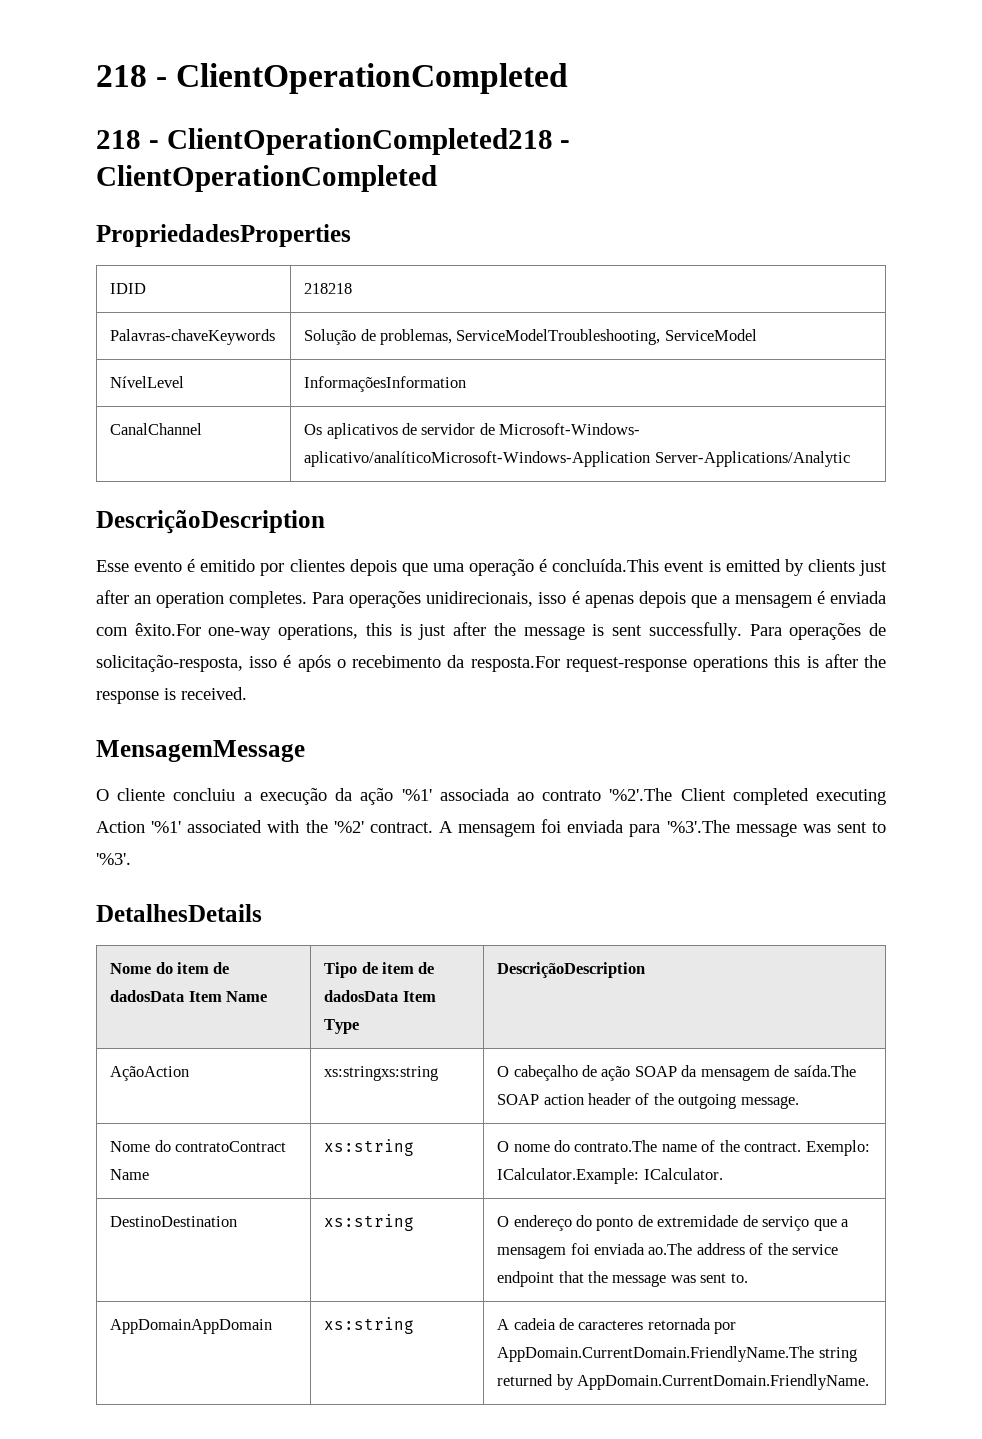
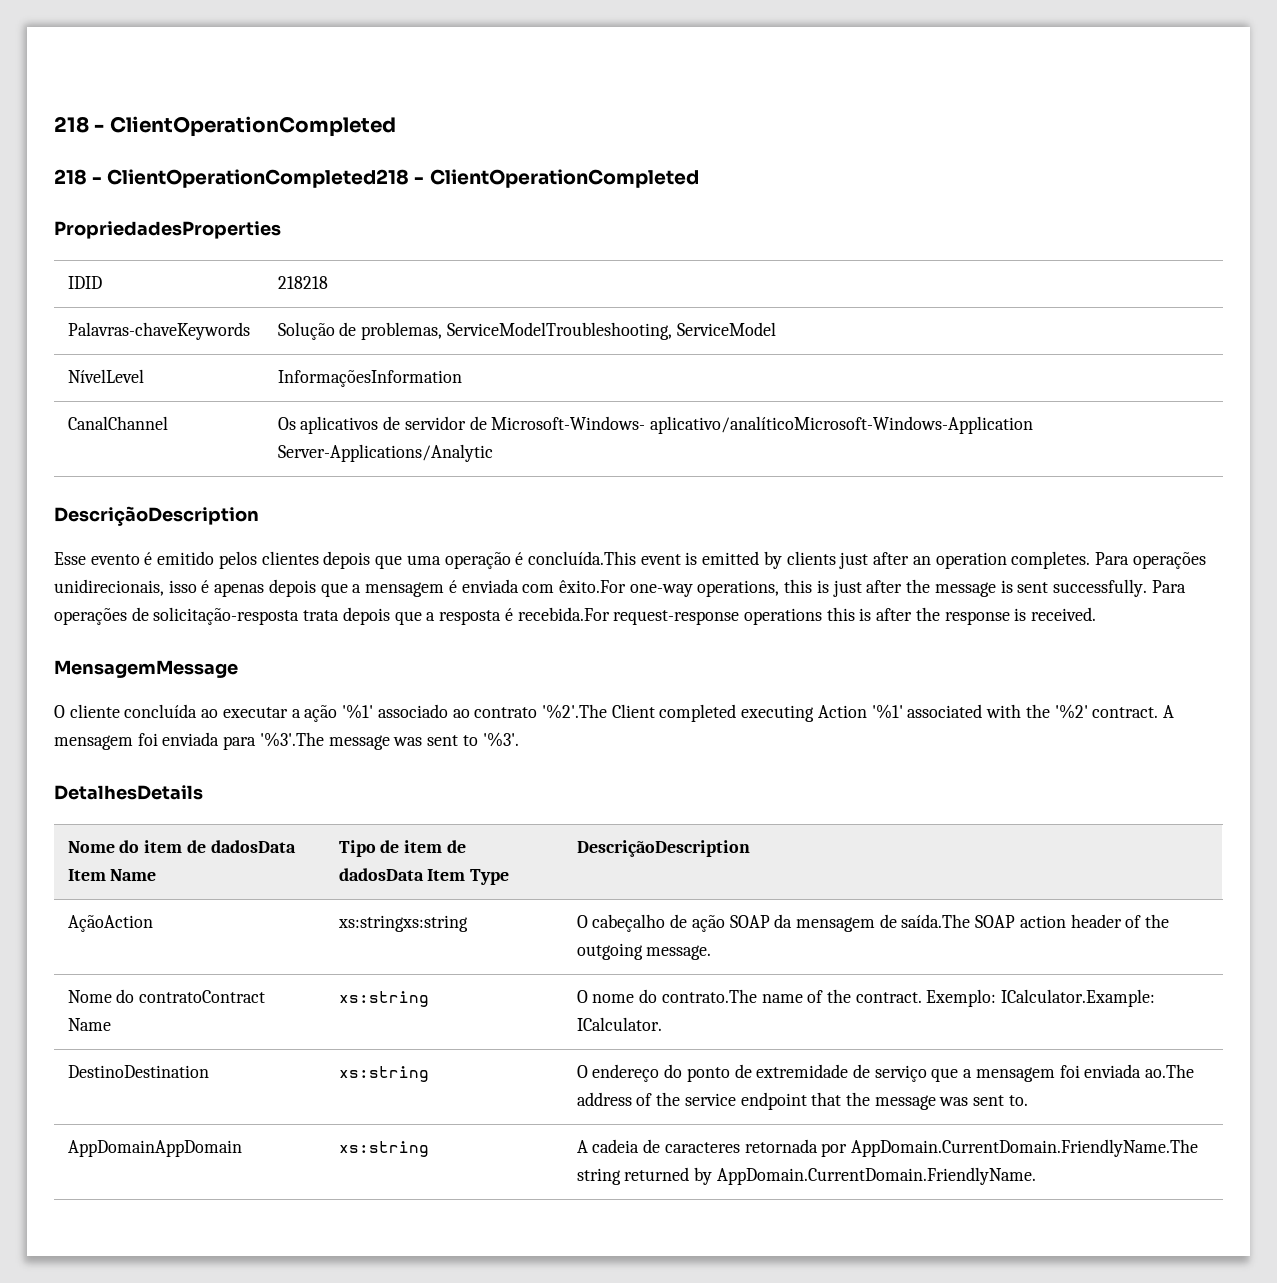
- Esse evento é emitido por clientes depois que uma operação é concluída.This event is emitted by clients just after an operation completes.
+ Esse evento é emitido pelos clientes depois que uma operação é concluída.This event is emitted by clients just after an operation completes.
- Para operações de solicitação-resposta, isso é após o recebimento da resposta.For request-response operations this is after the response is received.
+ Para operações de solicitação-resposta trata depois que a resposta é recebida.For request-response operations this is after the response is received.
- O cliente concluiu a execução da ação '%1' associada ao contrato '%2'.The Client completed executing Action '%1' associated with the '%2' contract.
+ O cliente concluída ao executar a ação '%1' associado ao contrato '%2'.The Client completed executing Action '%1' associated with the '%2' contract.

